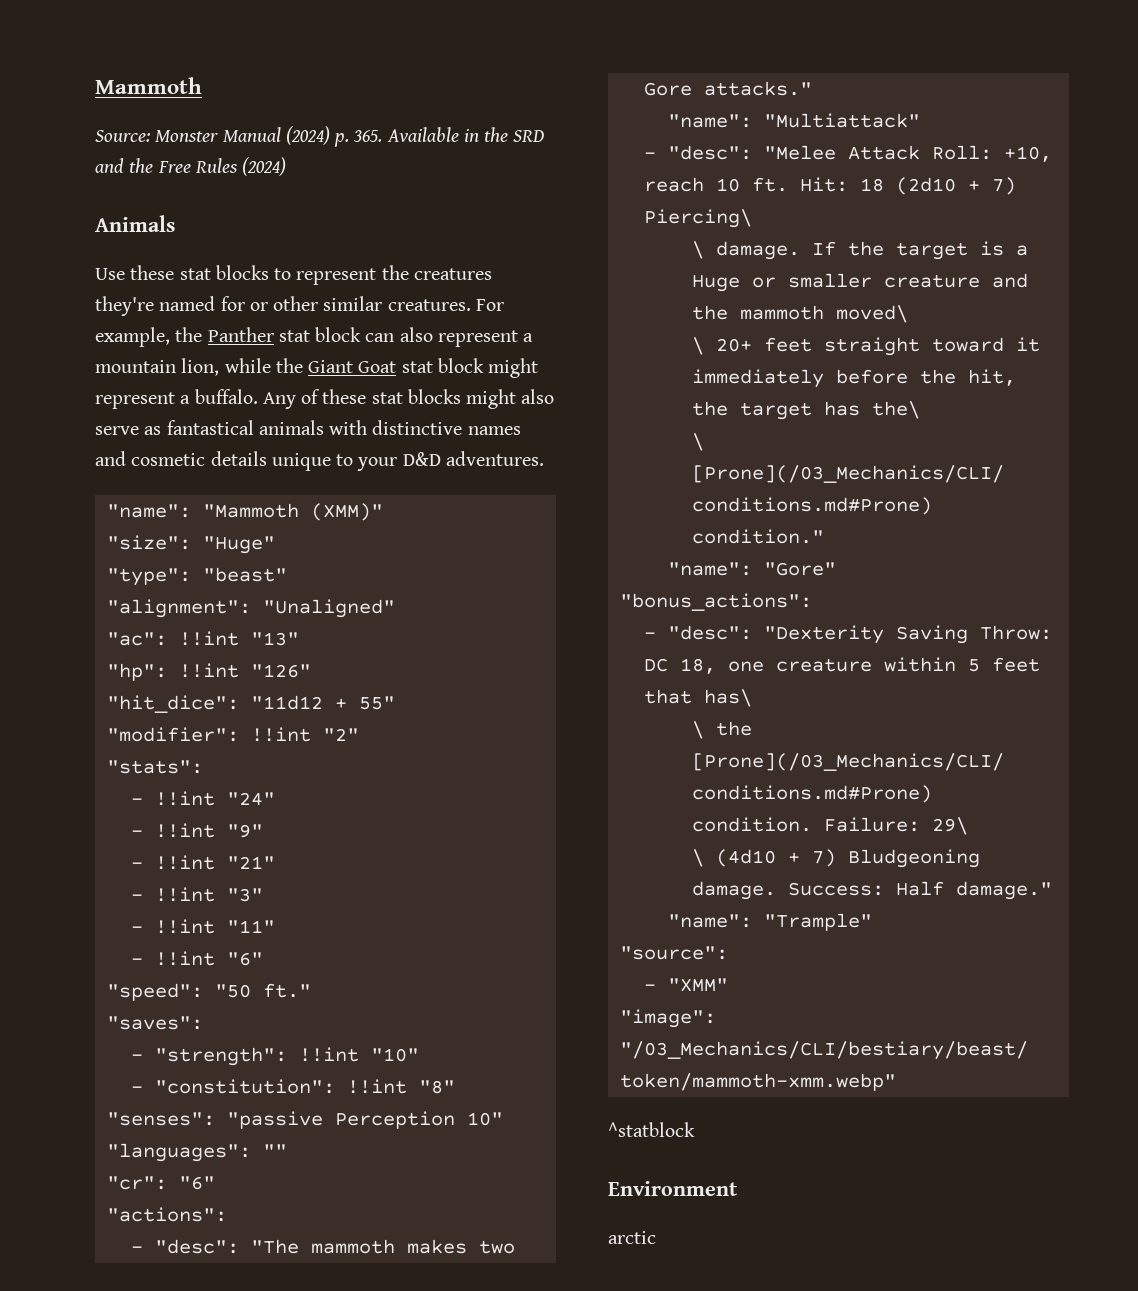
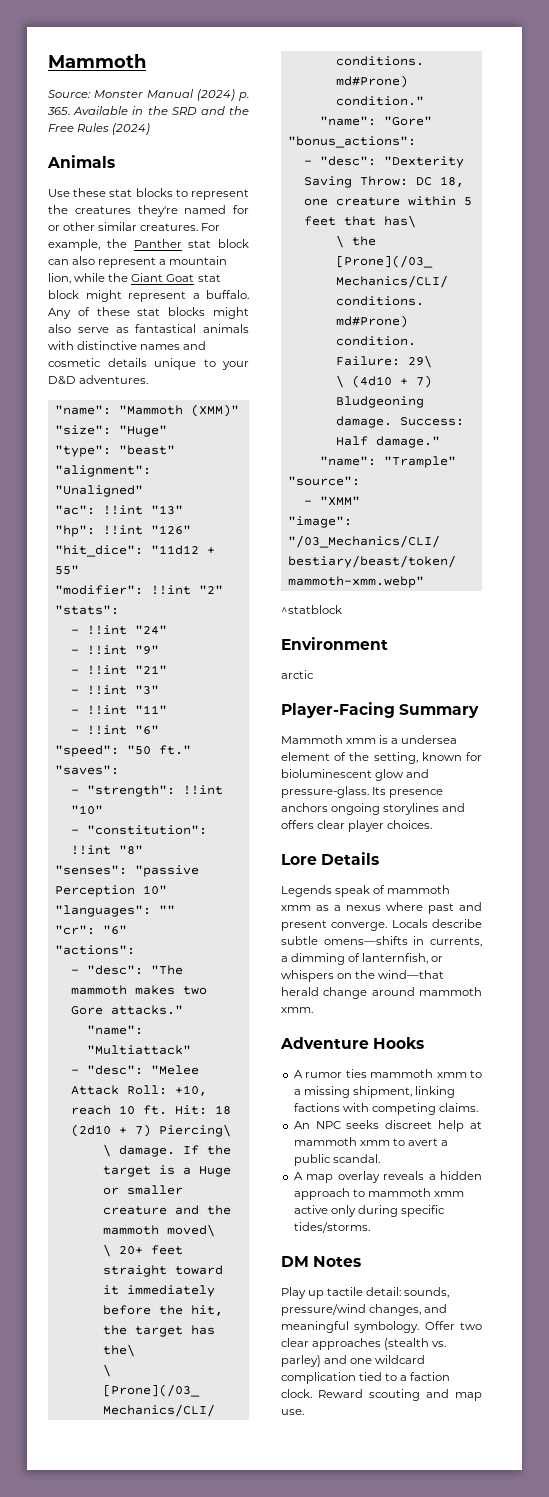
+ Player-Facing Summary
+ Mammoth xmm is a undersea element of the setting, known for bioluminescent glow and pressure-glass. Its presence anchors ongoing storylines and offers clear player choices.
+ Lore Details
+ Legends speak of mammoth xmm as a nexus where past and present converge. Locals describe subtle omens—shifts in currents, a dimming of lanternfish, or whispers on the wind—that herald change around mammoth xmm.
+ Adventure Hooks
+ A rumor ties mammoth xmm to a missing shipment, linking factions with competing claims.
+ An NPC seeks discreet help at mammoth xmm to avert a public scandal.
+ A map overlay reveals a hidden approach to mammoth xmm active only during specific tides/storms.
+ DM Notes
+ Play up tactile detail: sounds, pressure/wind changes, and meaningful symbology. Offer two clear approaches (stealth vs. parley) and one wildcard complication tied to a faction clock. Reward scouting and map use.

